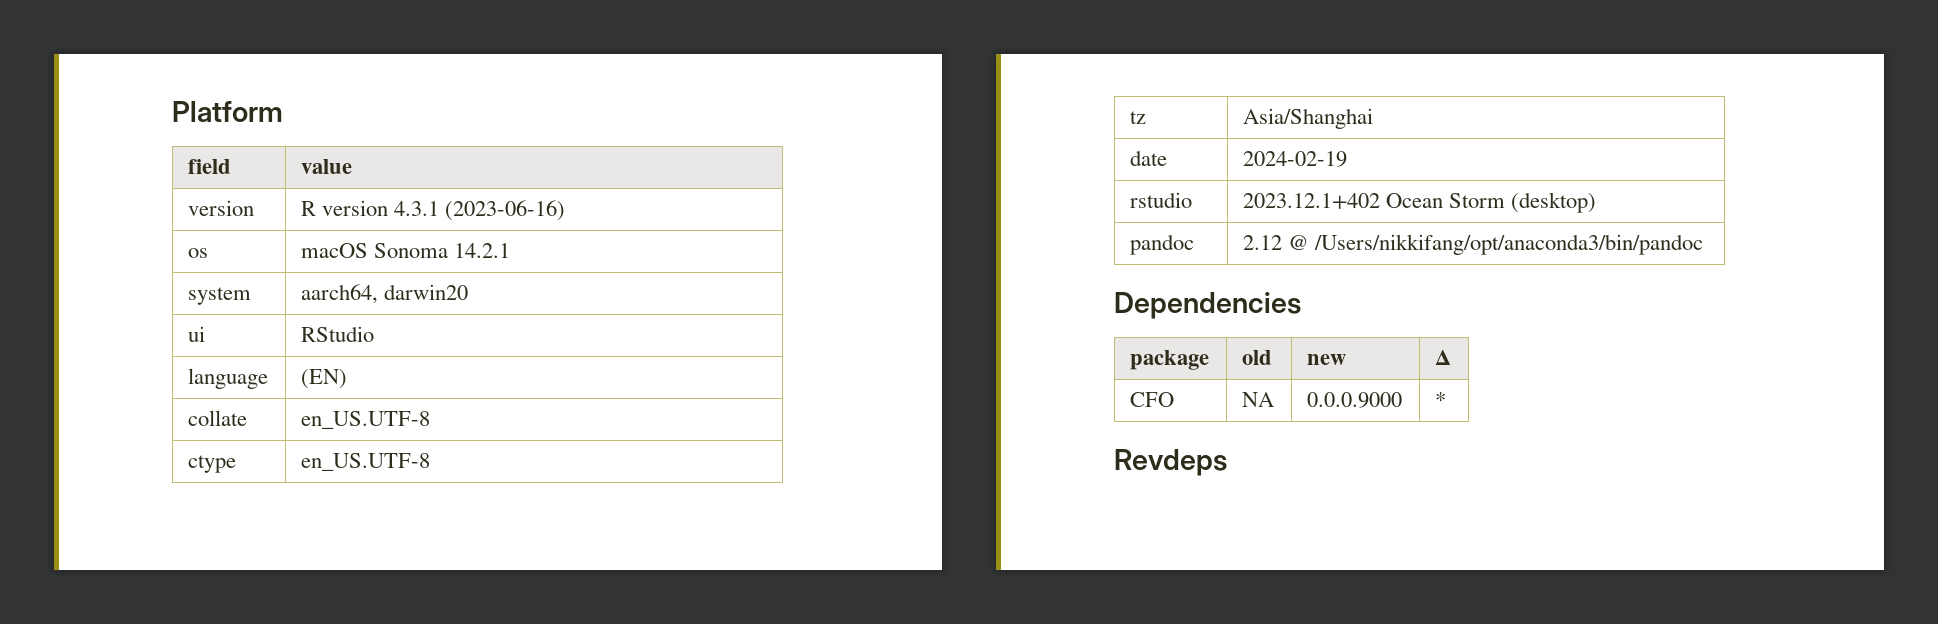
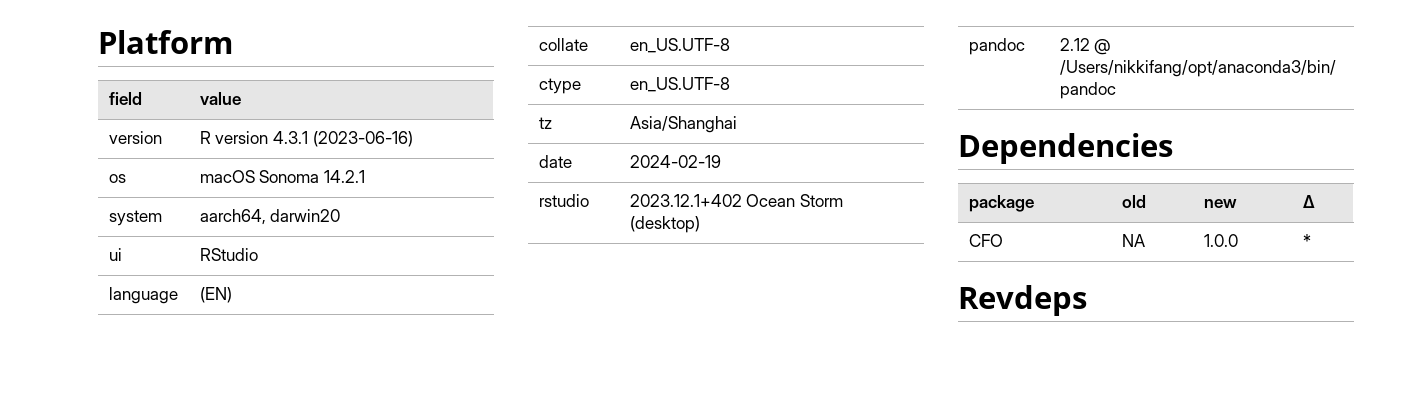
- CFO | NA | 0.0.0.9000 | *
+ CFO | NA | 1.0.0 | *

